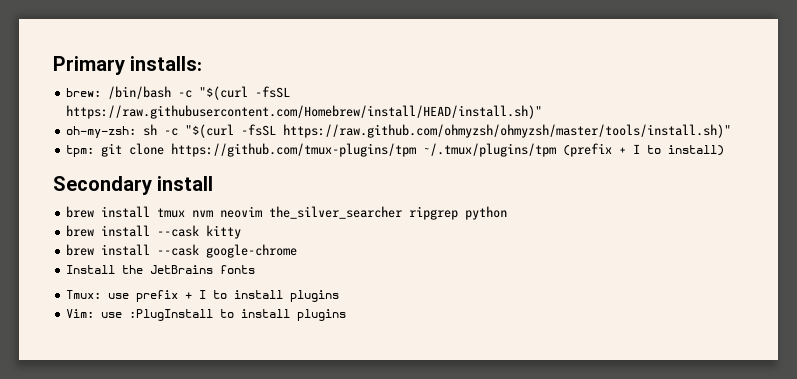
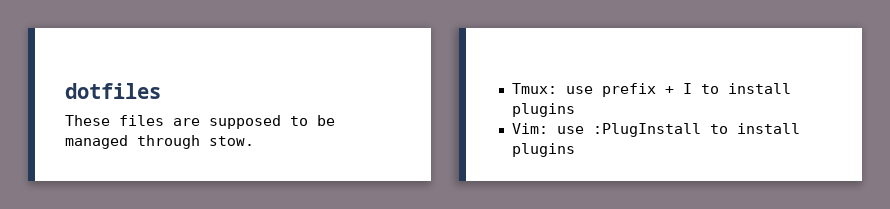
- Primary installs:
- brew: /bin/bash -c "$(curl -fsSL https://raw.githubusercontent.com/Homebrew/install/HEAD/install.sh)"
- oh-my-zsh: sh -c "$(curl -fsSL https://raw.github.com/ohmyzsh/ohmyzsh/master/tools/install.sh)"
- tpm: git clone https://github.com/tmux-plugins/tpm ~/.tmux/plugins/tpm (prefix + I to install)
- Secondary install
- brew install tmux nvm neovim the_silver_searcher ripgrep python
- brew install --cask kitty
- brew install --cask google-chrome
- Install the JetBrains fonts
+ dotfiles
+ These files are supposed to be managed through stow.

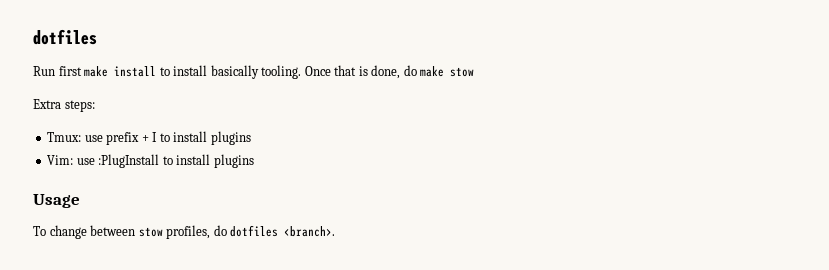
- These files are supposed to be managed through stow.
+ Run first make install to install basically tooling. Once that is done, do make stow
+ Extra steps:
+ Usage
+ To change between stow profiles, do dotfiles <branch>.

